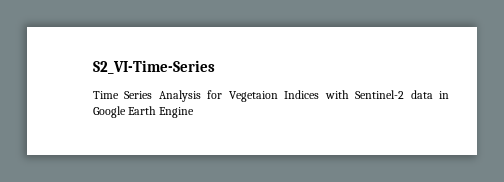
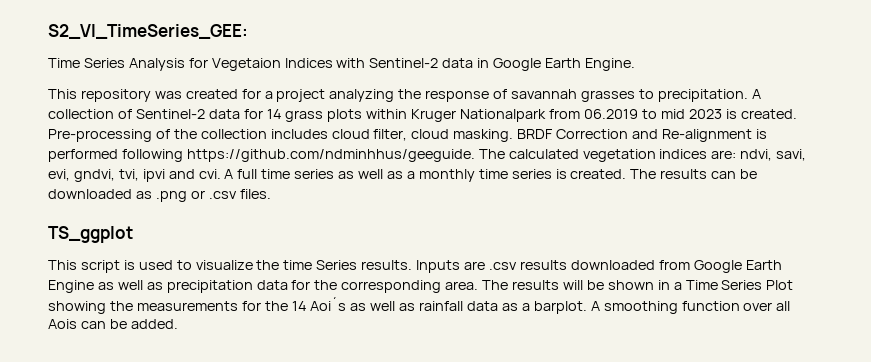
- S2_VI-Time-Series
+ S2_VI_TimeSeries_GEE:
- Time Series Analysis for Vegetaion Indices with Sentinel-2 data in Google Earth Engine
+ Time Series Analysis for Vegetaion Indices with Sentinel-2 data in Google Earth Engine.
+ This repository was created for a project analyzing the response of savannah grasses to precipitation. A collection of Sentinel-2 data for 14 grass plots within Kruger Nationalpark from 06.2019 to mid 2023 is created. Pre-processing of the collection includes cloud filter, cloud masking. BRDF Correction and Re-alignment is performed following https://github.com/ndminhhus/geeguide. The calculated vegetation indices are: ndvi, savi, evi, gndvi, tvi, ipvi and cvi. A full time series as well as a monthly time series is created. The results can be downloaded as .png or .csv files.
+ TS_ggplot
+ This script is used to visualize the time Series results. Inputs are .csv results downloaded from Google Earth Engine as well as precipitation data for the corresponding area. The results will be shown in a Time Series Plot showing the measurements for the 14 Aoi´s as well as rainfall data as a barplot. A smoothing function over all Aois can be added.

